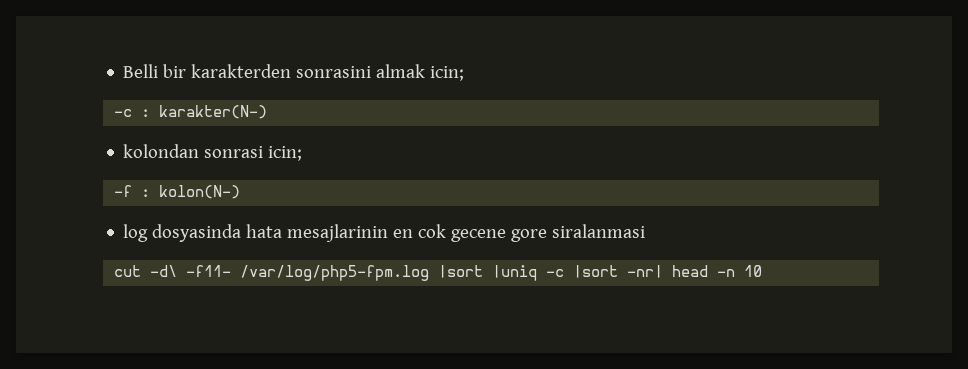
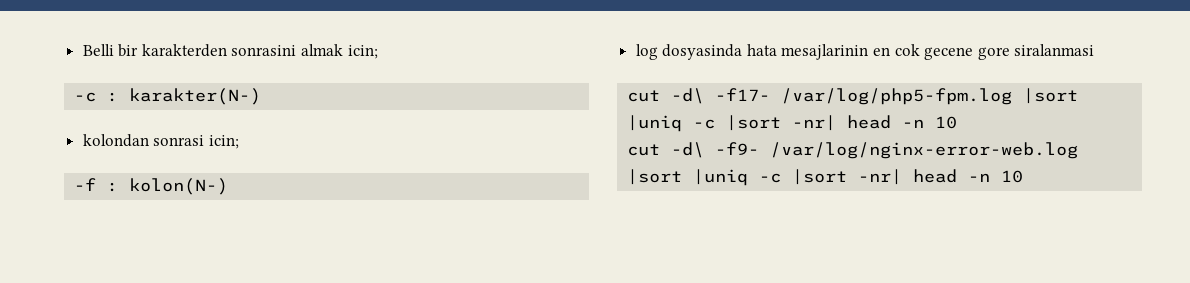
- cut -d\ -f11- /var/log/php5-fpm.log |sort |uniq -c |sort -nr| head -n 10
+ cut -d\ -f17- /var/log/php5-fpm.log |sort |uniq -c |sort -nr| head -n 10
+ cut -d\ -f9- /var/log/nginx-error-web.log |sort |uniq -c |sort -nr| head -n 10

